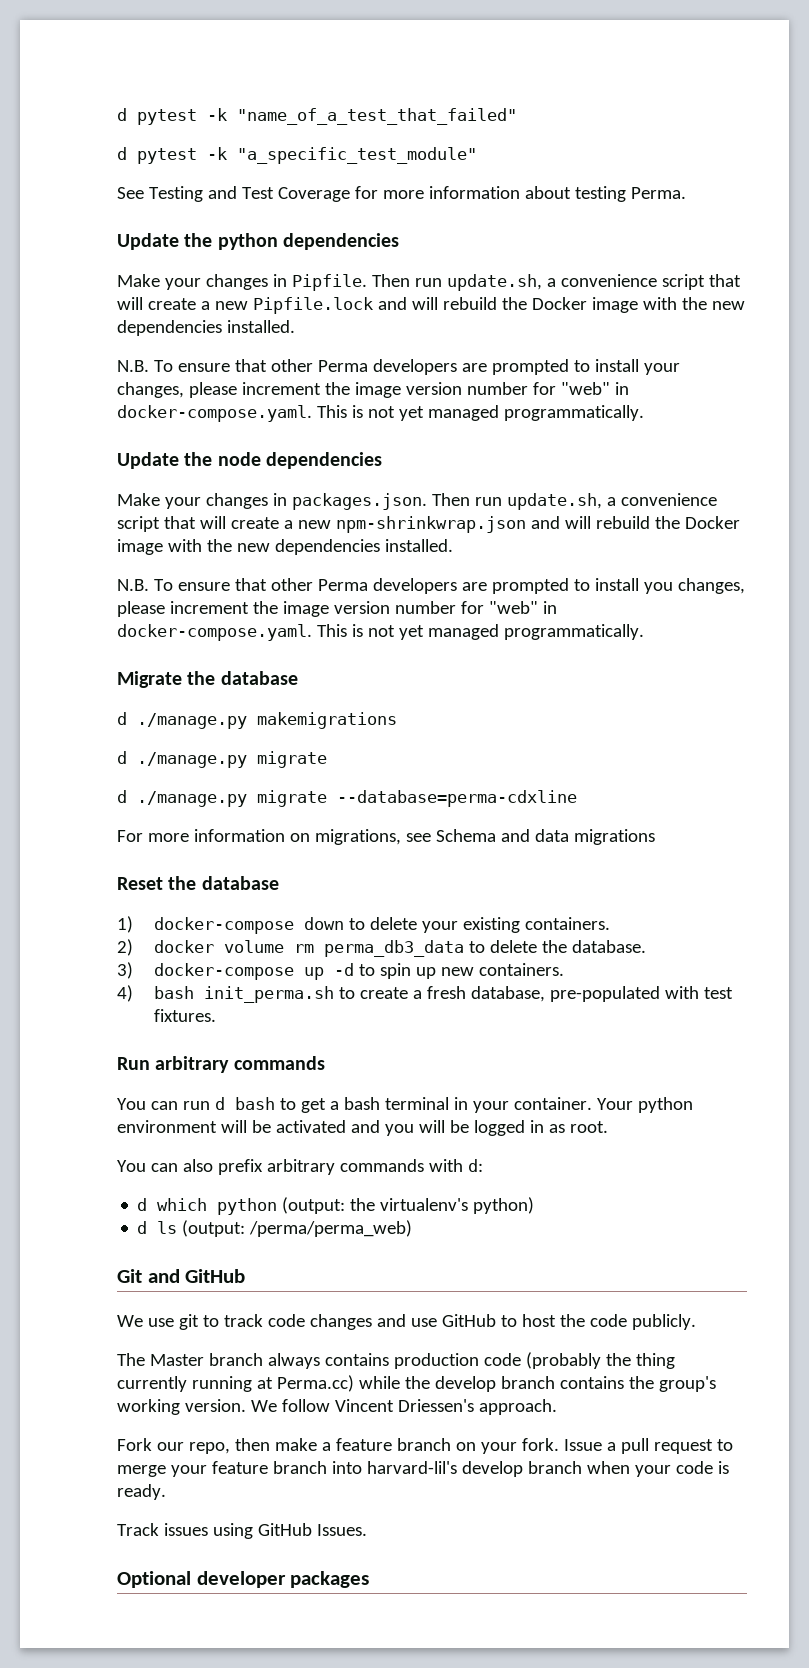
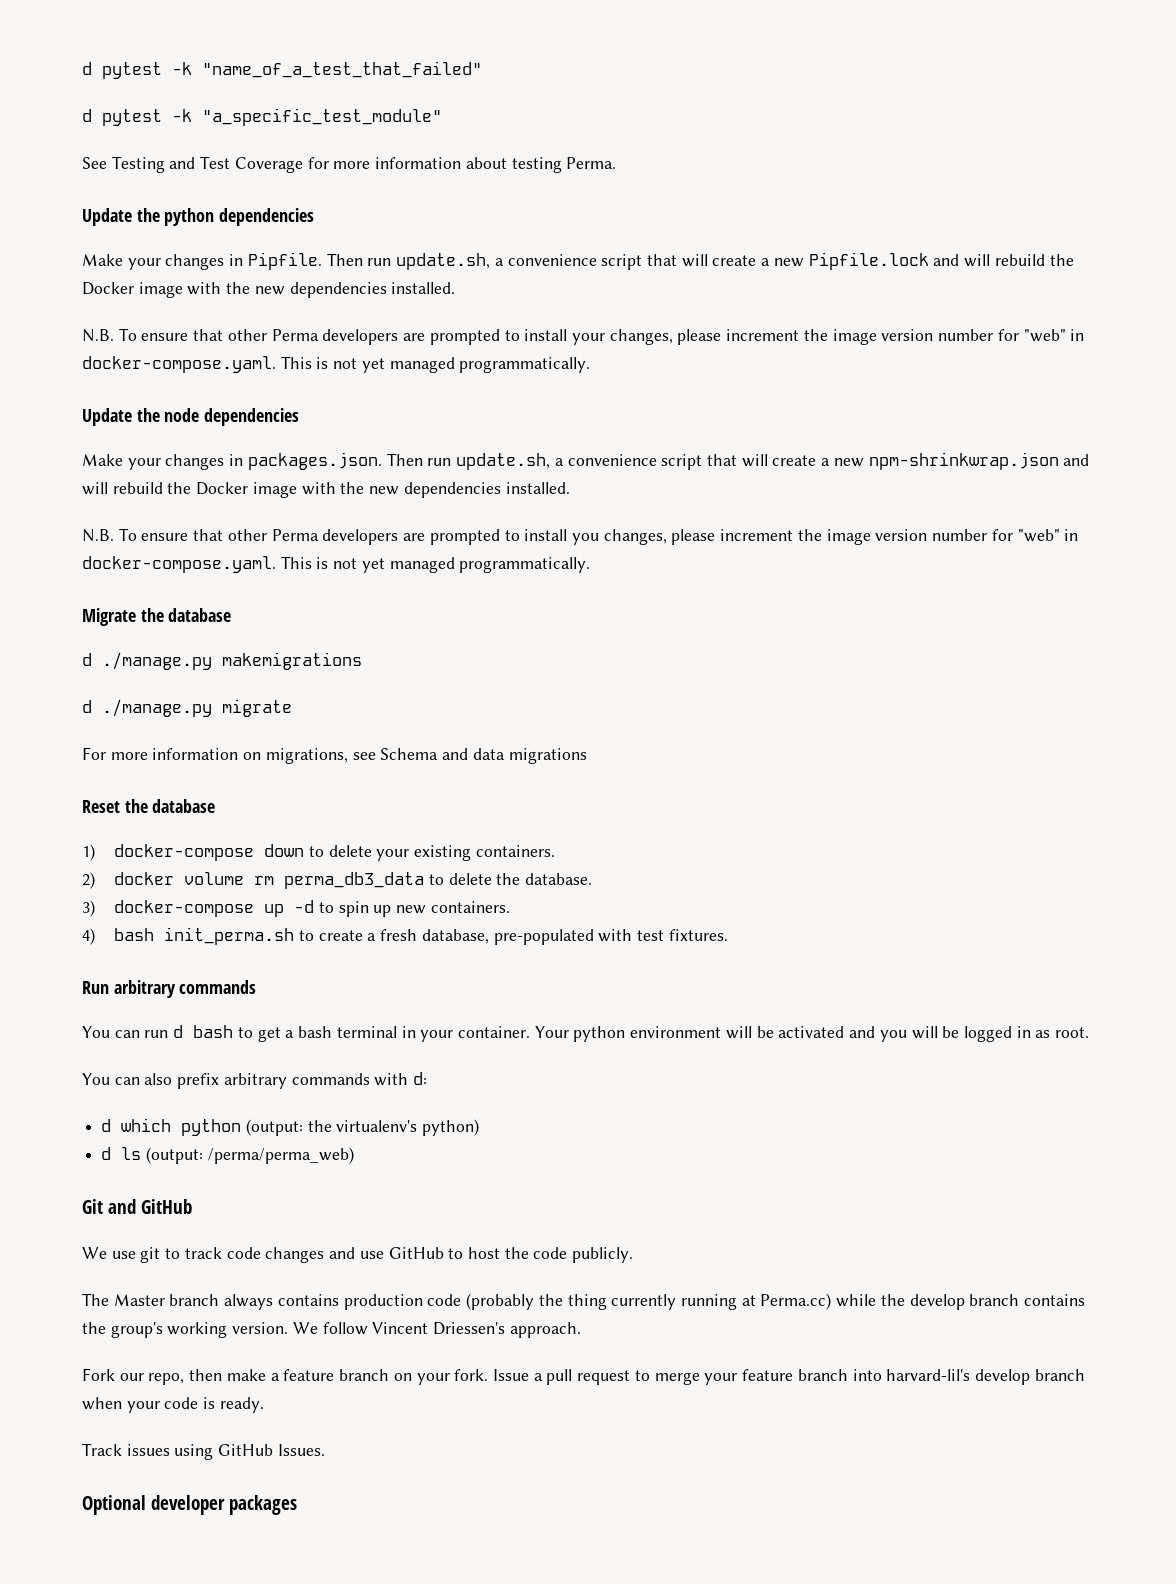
- d ./manage.py migrate --database=perma-cdxline

